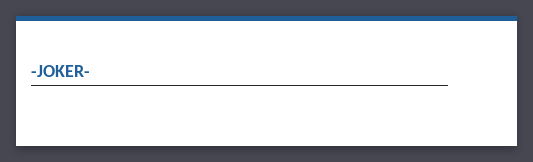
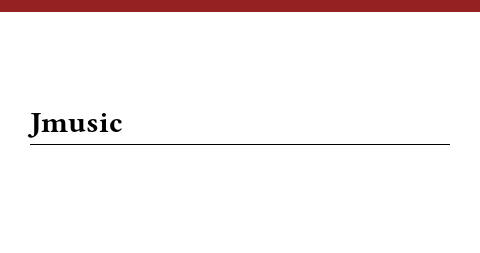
- -JOKER-
+ Jmusic

